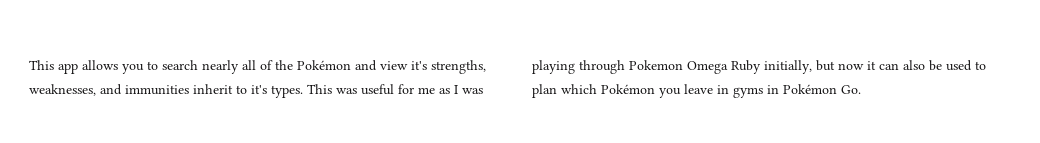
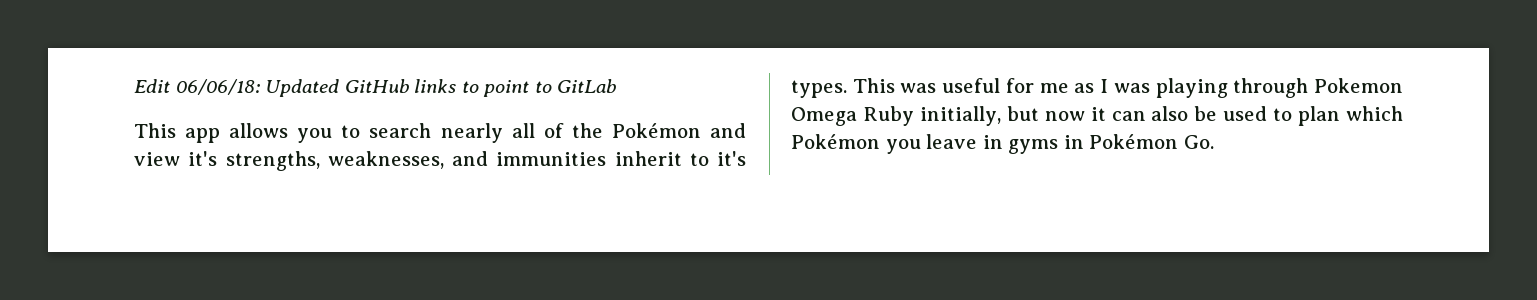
+ Edit 06/06/18: Updated GitHub links to point to GitLab

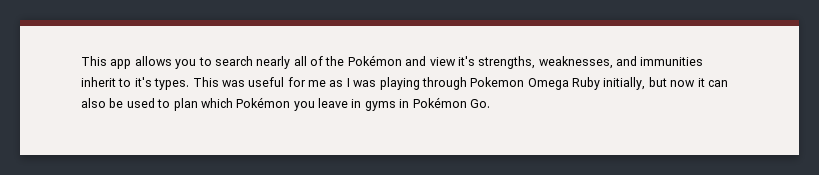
- Edit 06/06/18: Updated GitHub links to point to GitLab

